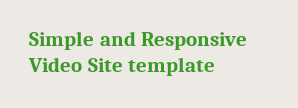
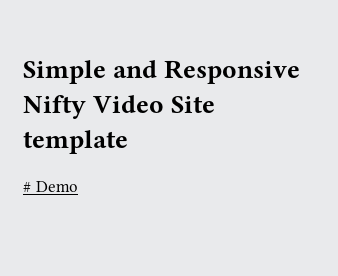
- Simple and Responsive Video Site template
+ Simple and Responsive Nifty Video Site template
+ # Demo

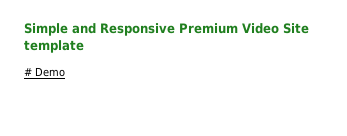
- Simple and Responsive Nifty Video Site template
+ Simple and Responsive Premium Video Site template

